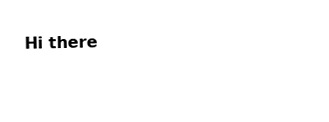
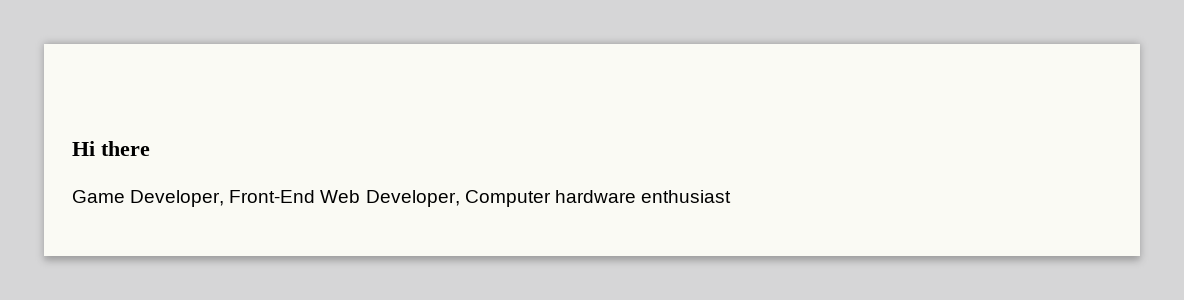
+ Game Developer, Front-End Web Developer, Computer hardware enthusiast

